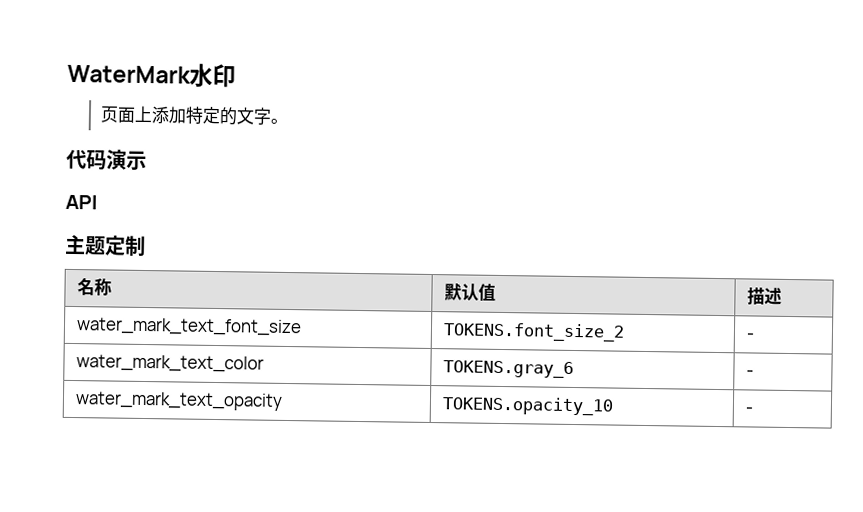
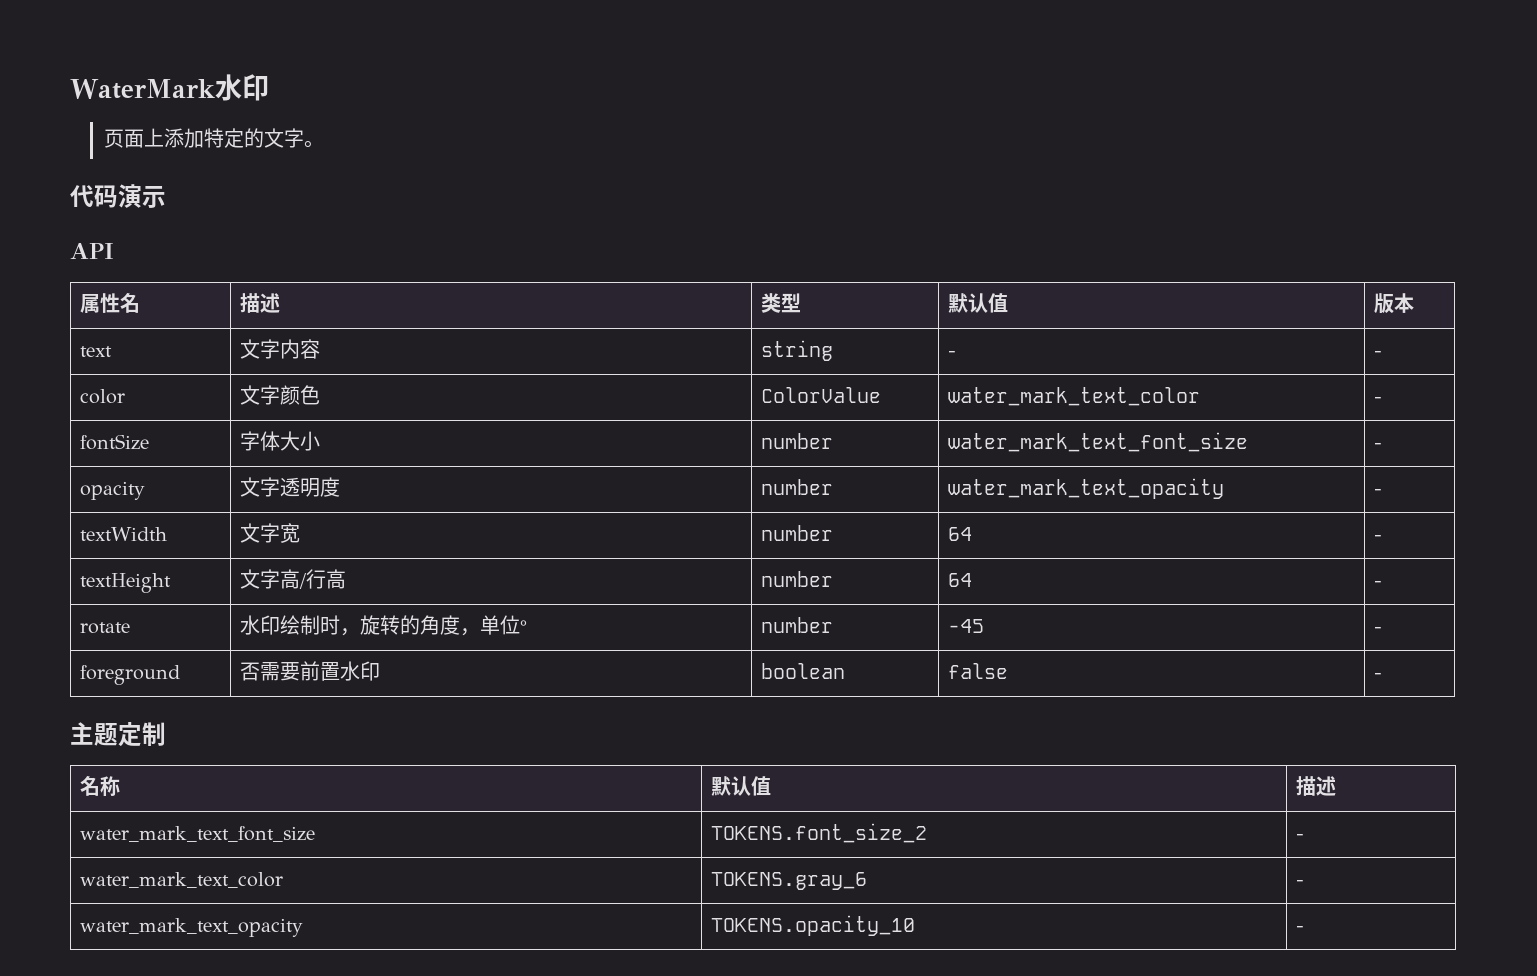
+ 属性名 | 描述 | 类型 | 默认值 | 版本
+ text | 文字内容 | string | - | -
+ color | 文字颜色 | ColorValue | water_mark_text_color | -
+ fontSize | 字体大小 | number | water_mark_text_font_size | -
+ opacity | 文字透明度 | number | water_mark_text_opacity | -
+ textWidth | 文字宽 | number | 64 | -
+ textHeight | 文字高/行高 | number | 64 | -
+ rotate | 水印绘制时，旋转的角度，单位° | number | -45 | -
+ foreground | 否需要前置水印 | boolean | false | -

